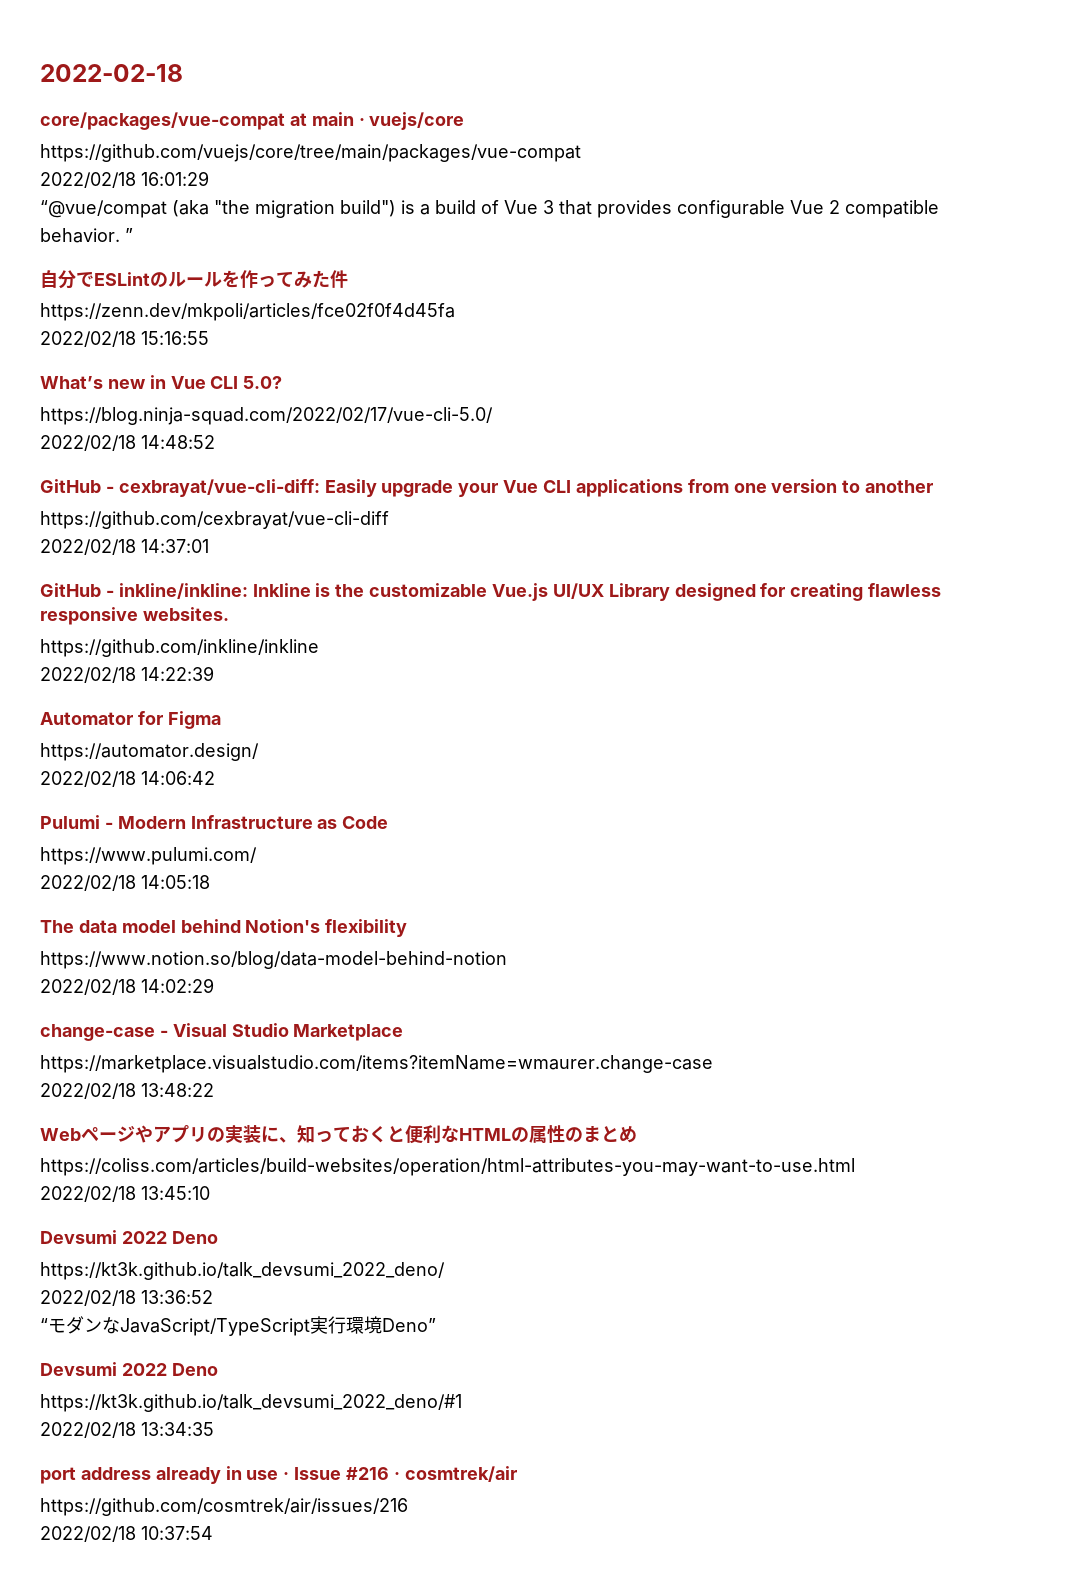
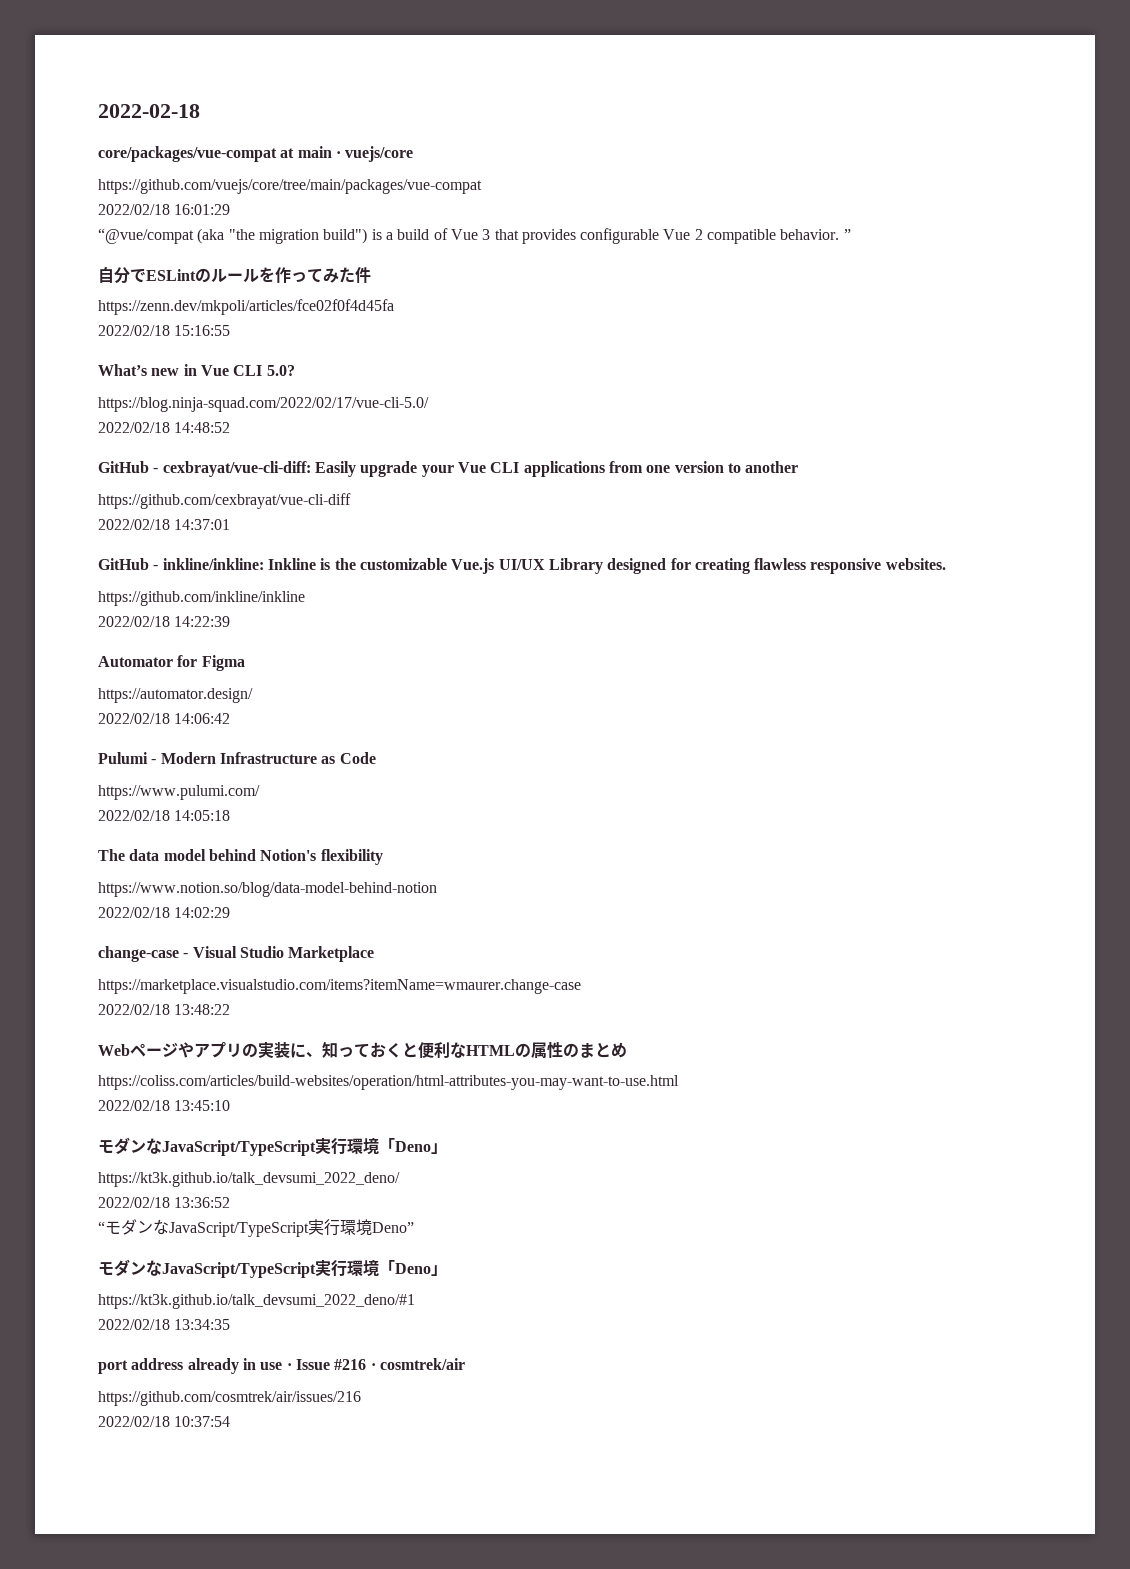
  2022/02/18 13:45:10
- Devsumi 2022 Deno
+ モダンなJavaScript/TypeScript実行環境「Deno」
  “モダンなJavaScript/TypeScript実行環境Deno”
- Devsumi 2022 Deno
+ モダンなJavaScript/TypeScript実行環境「Deno」

